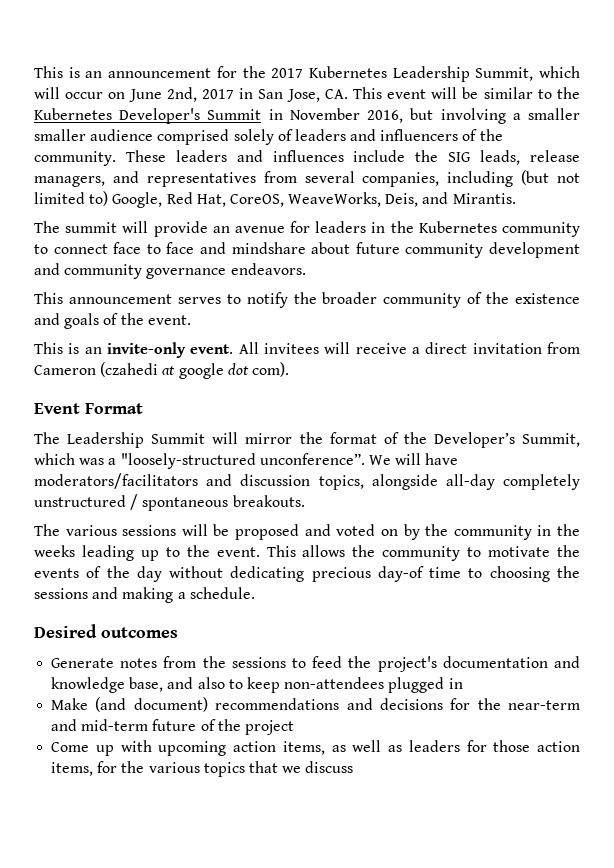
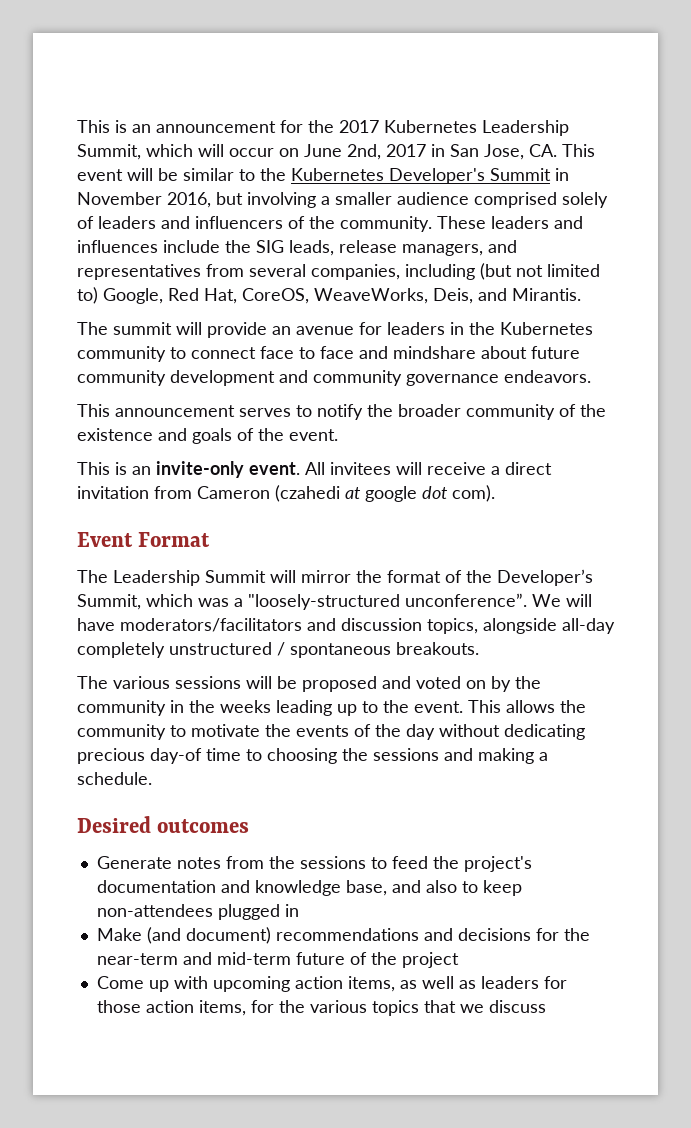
- This is an announcement for the 2017 Kubernetes Leadership Summit, which will occur on June 2nd, 2017 in San Jose, CA. This event will be similar to the Kubernetes Developer's Summit in November 2016, but involving a smaller smaller audience comprised solely of leaders and influencers of the community.
+ This is an announcement for the 2017 Kubernetes Leadership Summit, which will occur on June 2nd, 2017 in San Jose, CA. This event will be similar to the Kubernetes Developer's Summit in November 2016, but involving a smaller audience comprised solely of leaders and influencers of the community.

